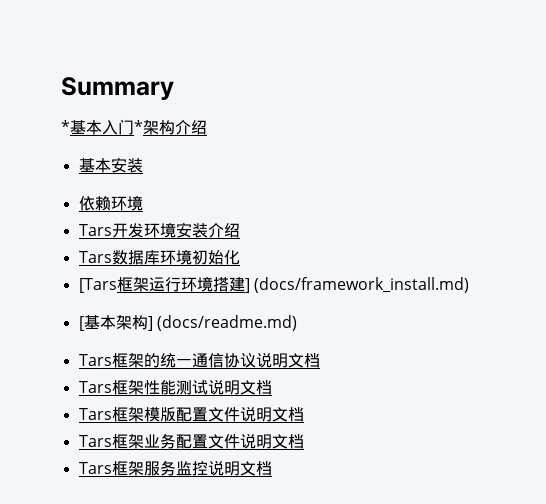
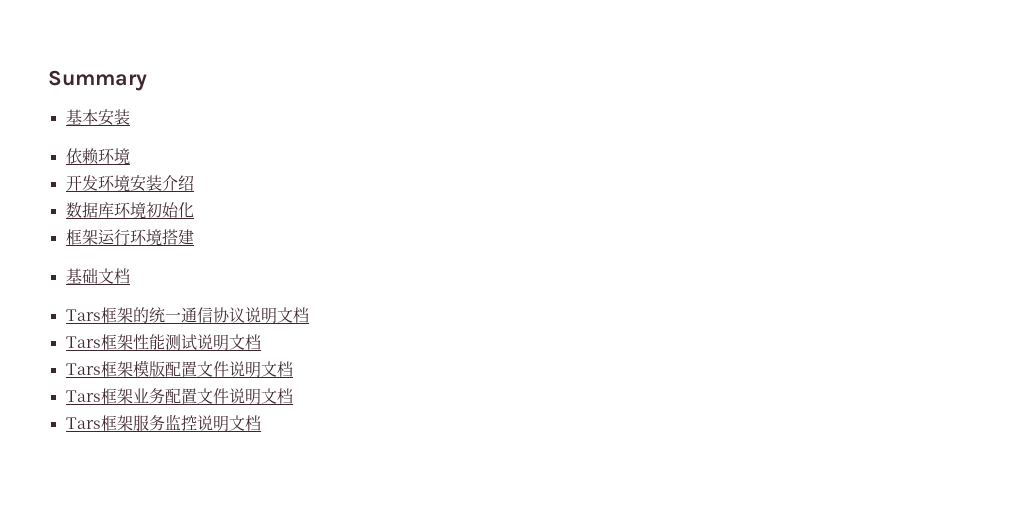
- *基本入门*架构介绍
- Tars开发环境安装介绍
+ 开发环境安装介绍
- Tars数据库环境初始化
+ 数据库环境初始化
- [Tars框架运行环境搭建] (docs/framework_install.md)
- [基本架构] (docs/readme.md)
+ 框架运行环境搭建
+ 基础文档

